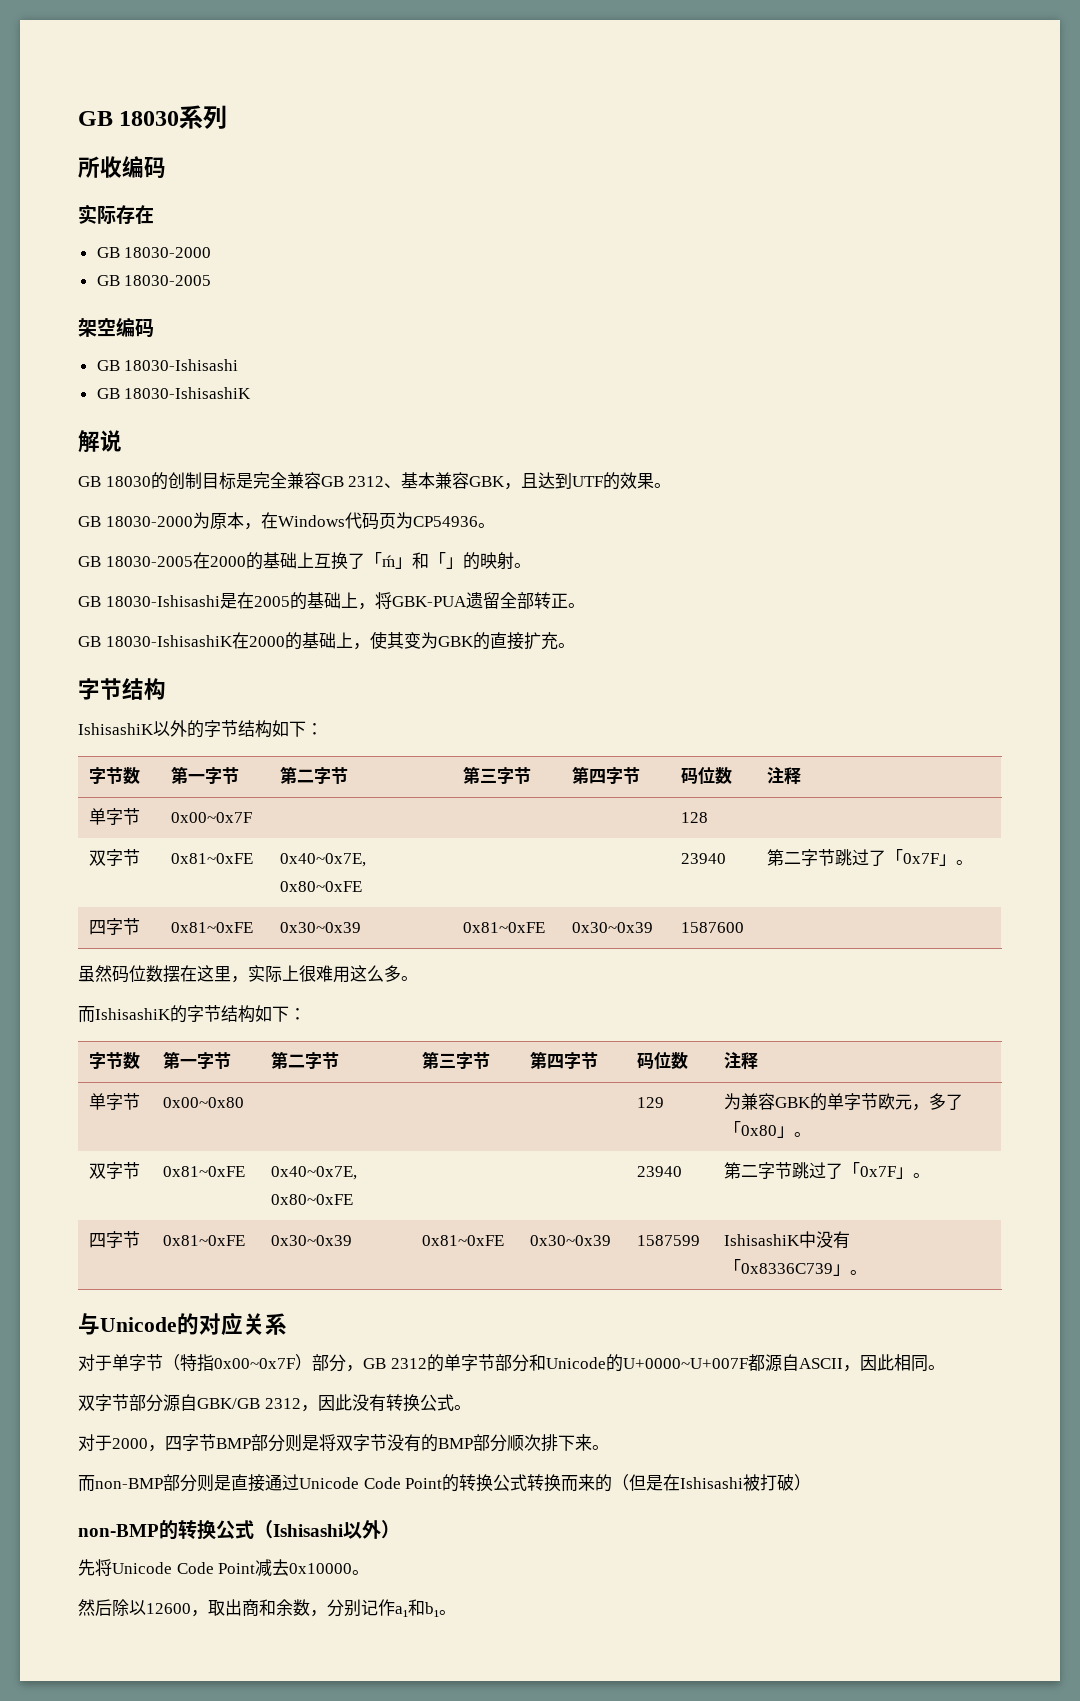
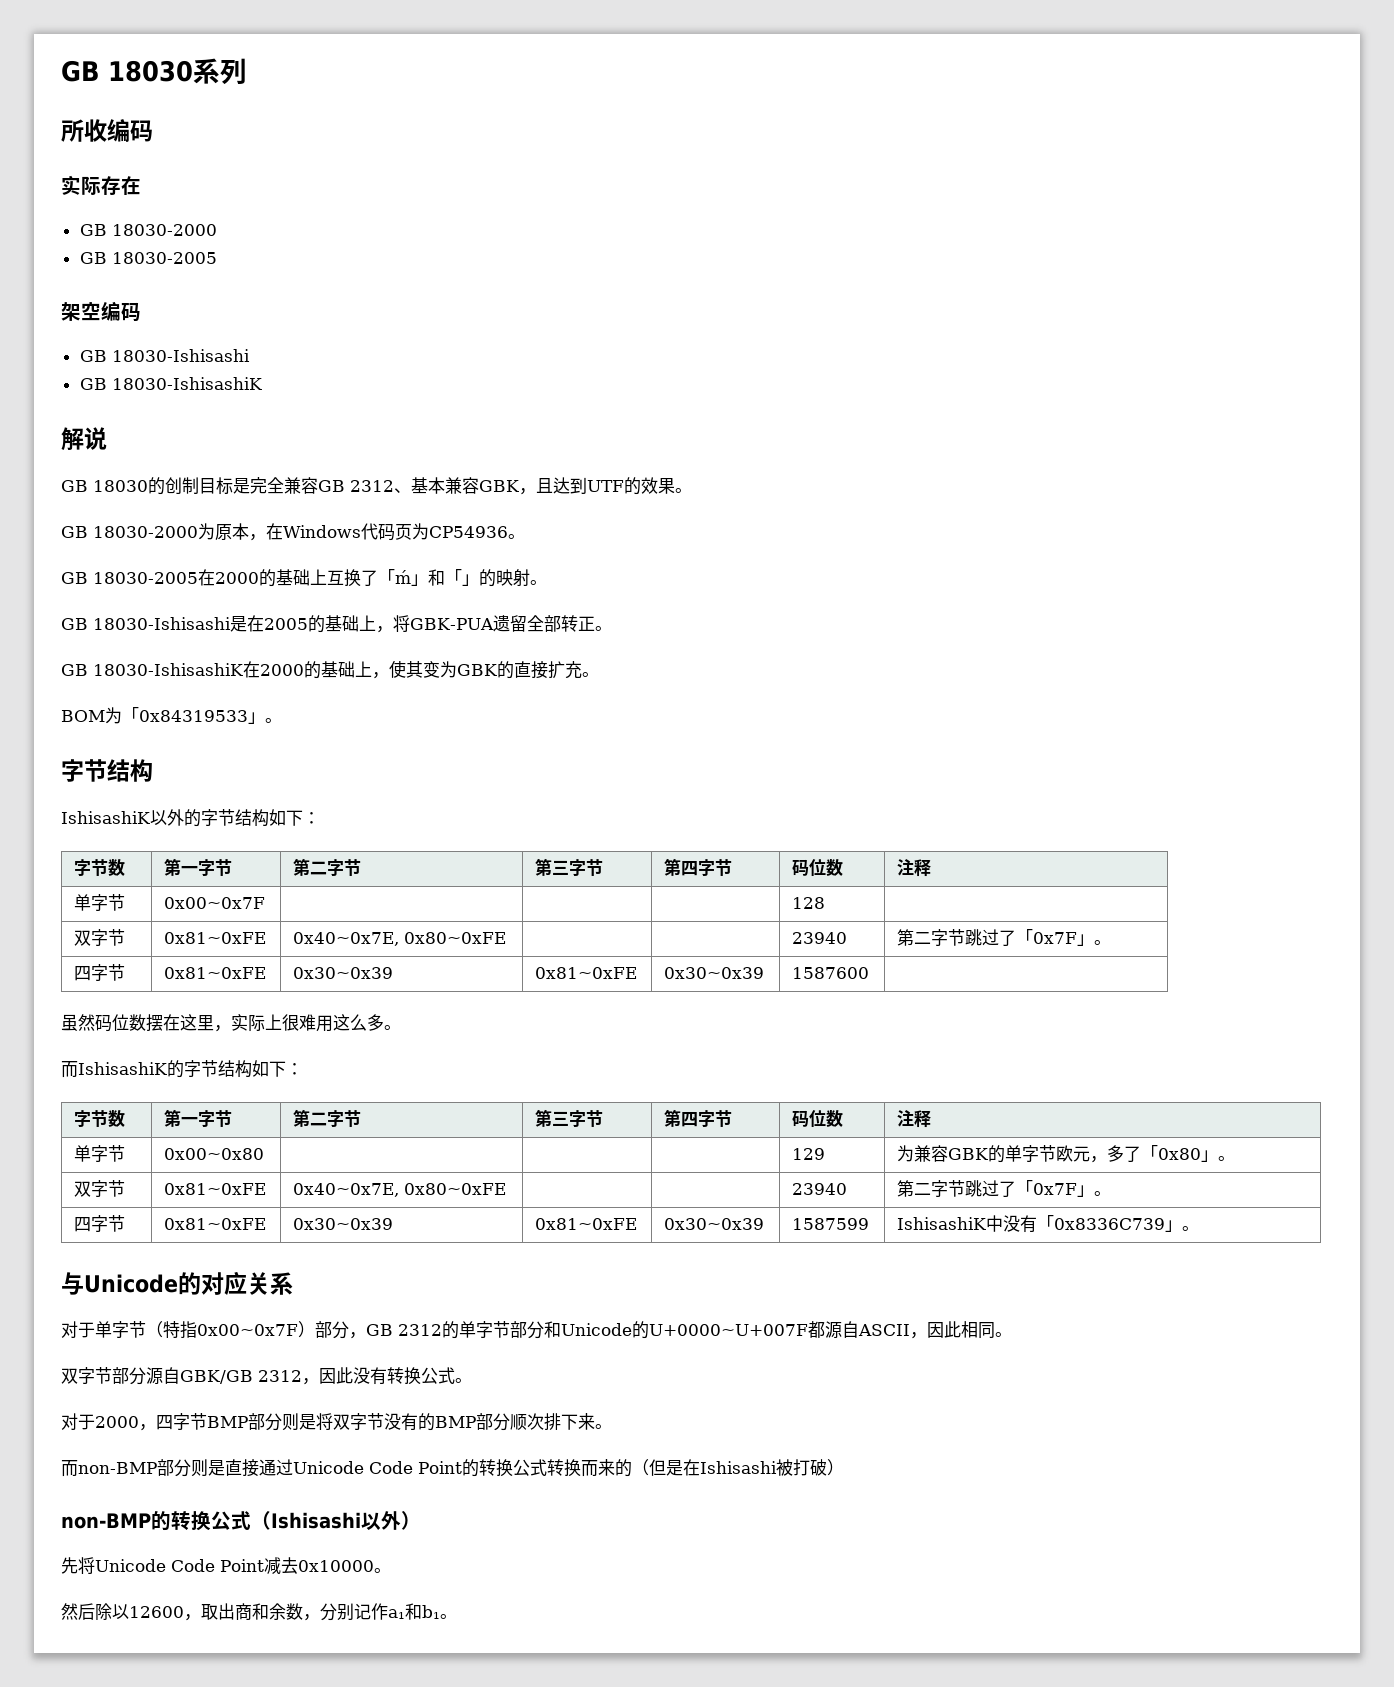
+ BOM为「0x84319533」。

